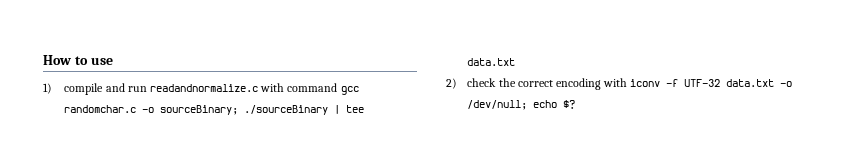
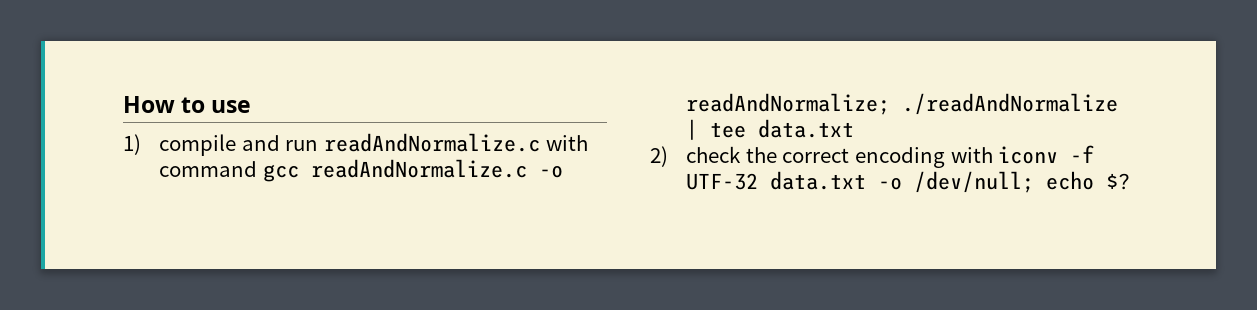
- 1) compile and run readandnormalize.c with command gcc randomchar.c -o sourceBinary; ./sourceBinary | tee data.txt
+ 1) compile and run readAndNormalize.c with command gcc readAndNormalize.c -o readAndNormalize; ./readAndNormalize | tee data.txt

